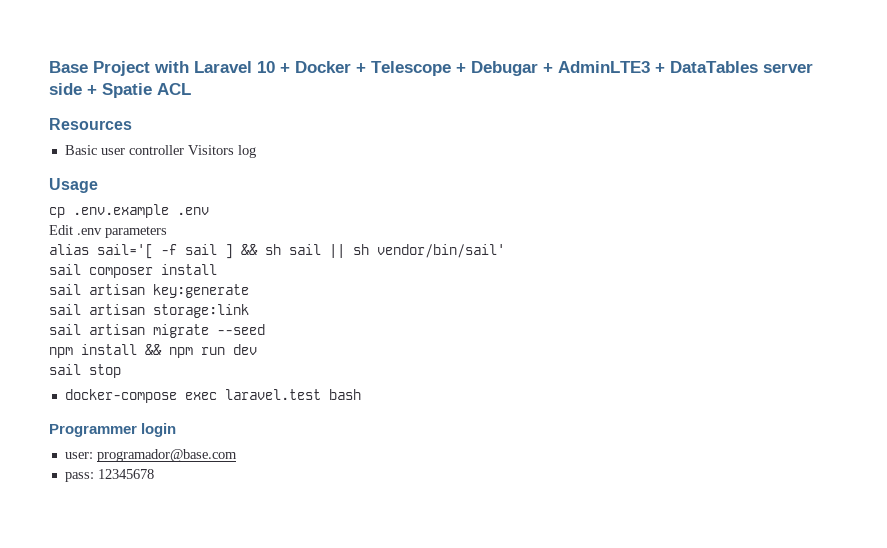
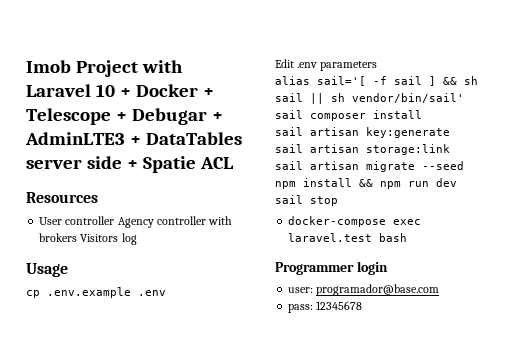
- Base Project with Laravel 10 + Docker + Telescope + Debugar + AdminLTE3 + DataTables server side + Spatie ACL
+ Imob Project with Laravel 10 + Docker + Telescope + Debugar + AdminLTE3 + DataTables server side + Spatie ACL
- Basic user controller Visitors log
+ User controller Agency controller with brokers Visitors log

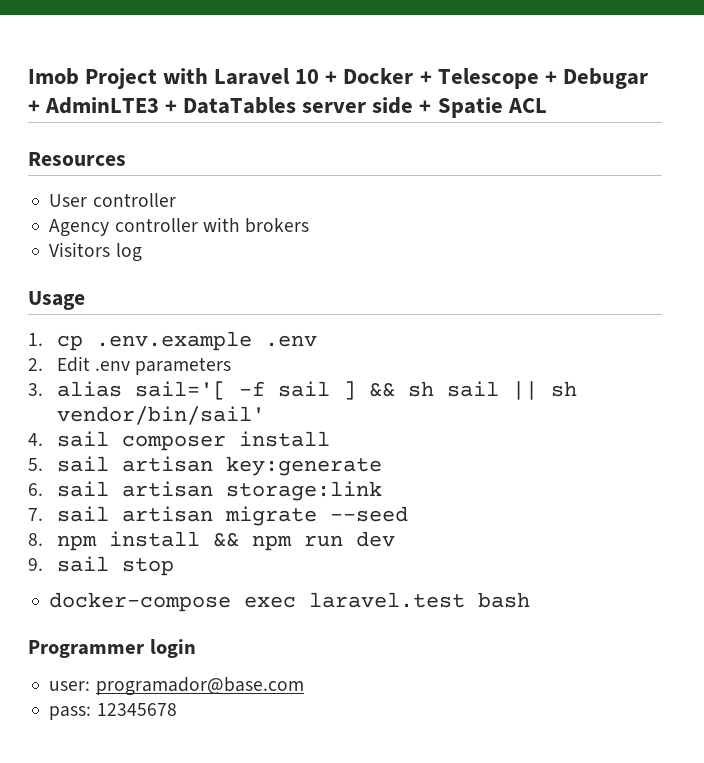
- User controller Agency controller with brokers Visitors log
+ User controller
+ Agency controller with brokers
+ Visitors log
- cp .env.example .env
+ 1. cp .env.example .env
- Edit .env parameters
+ 2. Edit .env parameters
- alias sail='[ -f sail ] && sh sail || sh vendor/bin/sail'
+ 3. alias sail='[ -f sail ] && sh sail || sh vendor/bin/sail'
- sail composer install
+ 4. sail composer install
- sail artisan key:generate
+ 5. sail artisan key:generate
- sail artisan storage:link
+ 6. sail artisan storage:link
- sail artisan migrate --seed
+ 7. sail artisan migrate --seed
- npm install && npm run dev
+ 8. npm install && npm run dev
- sail stop
+ 9. sail stop

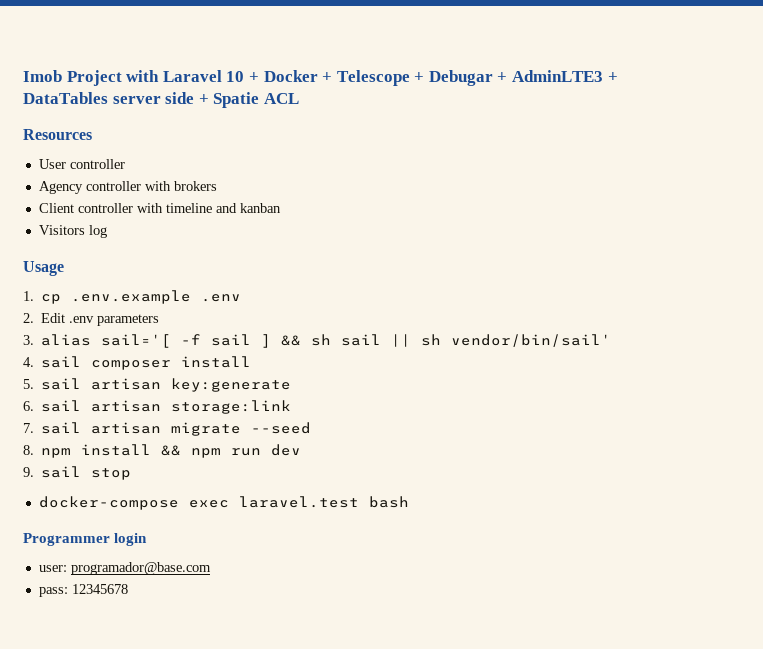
+ Client controller with timeline and kanban

